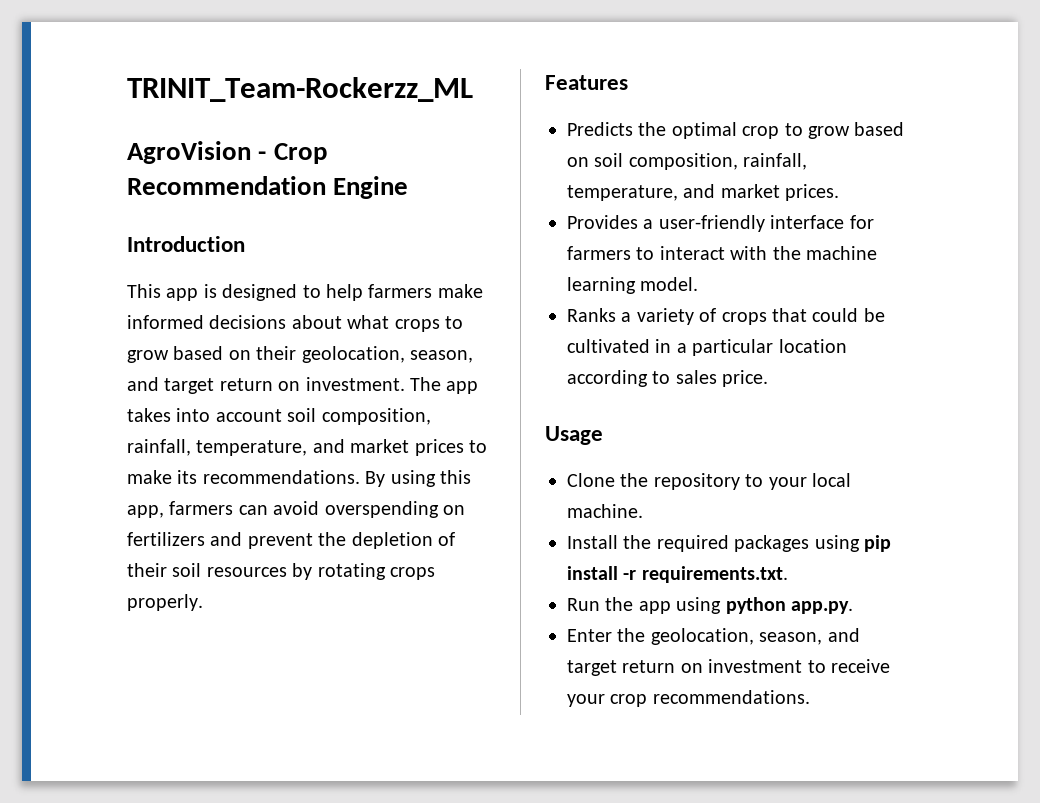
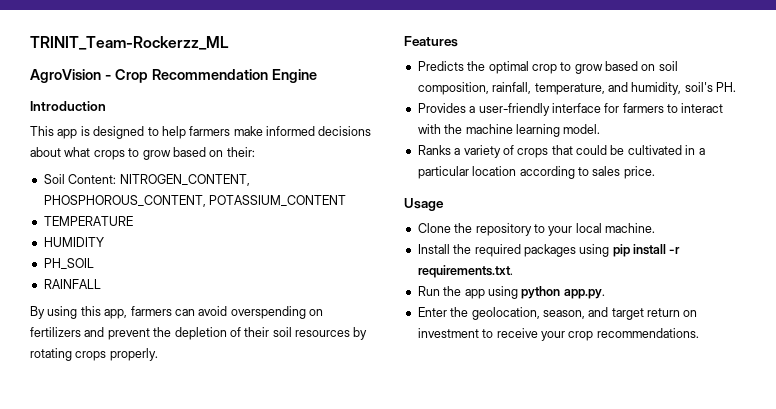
- This app is designed to help farmers make informed decisions about what crops to grow based on their geolocation, season, and target return on investment. The app takes into account soil composition, rainfall, temperature, and market prices to make its recommendations. By using this app, farmers can avoid overspending on fertilizers and prevent the depletion of their soil resources by rotating crops properly.
+ This app is designed to help farmers make informed decisions about what crops to grow based on their:
+ Soil Content: NITROGEN_CONTENT, PHOSPHOROUS_CONTENT, POTASSIUM_CONTENT
+ TEMPERATURE
+ HUMIDITY
+ PH_SOIL
+ RAINFALL
+ By using this app, farmers can avoid overspending on fertilizers and prevent the depletion of their soil resources by rotating crops properly.
- Predicts the optimal crop to grow based on soil composition, rainfall, temperature, and market prices.
+ Predicts the optimal crop to grow based on soil composition, rainfall, temperature, and humidity, soil's PH.

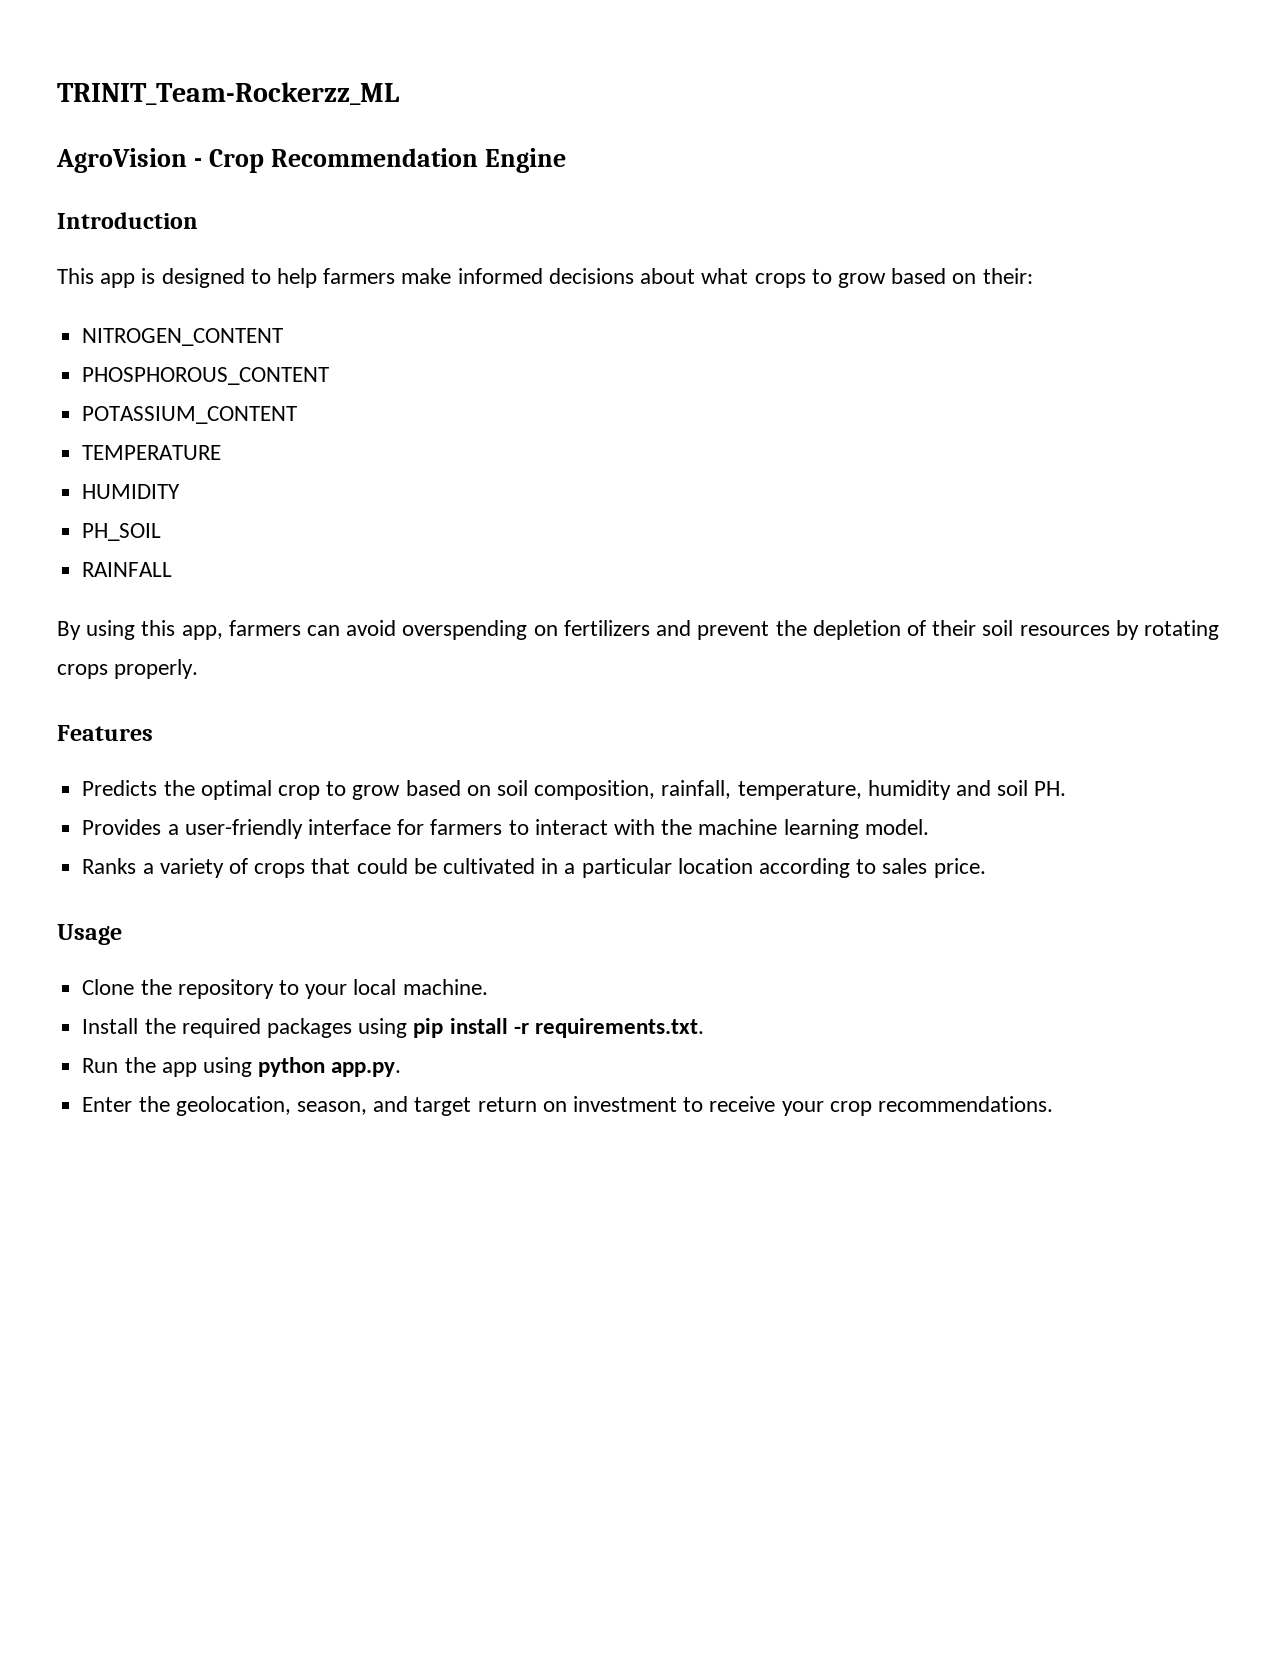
- Soil Content: NITROGEN_CONTENT, PHOSPHOROUS_CONTENT, POTASSIUM_CONTENT
+ NITROGEN_CONTENT
+ PHOSPHOROUS_CONTENT
+ POTASSIUM_CONTENT
- Predicts the optimal crop to grow based on soil composition, rainfall, temperature, and humidity, soil's PH.
+ Predicts the optimal crop to grow based on soil composition, rainfall, temperature, humidity and soil PH.

